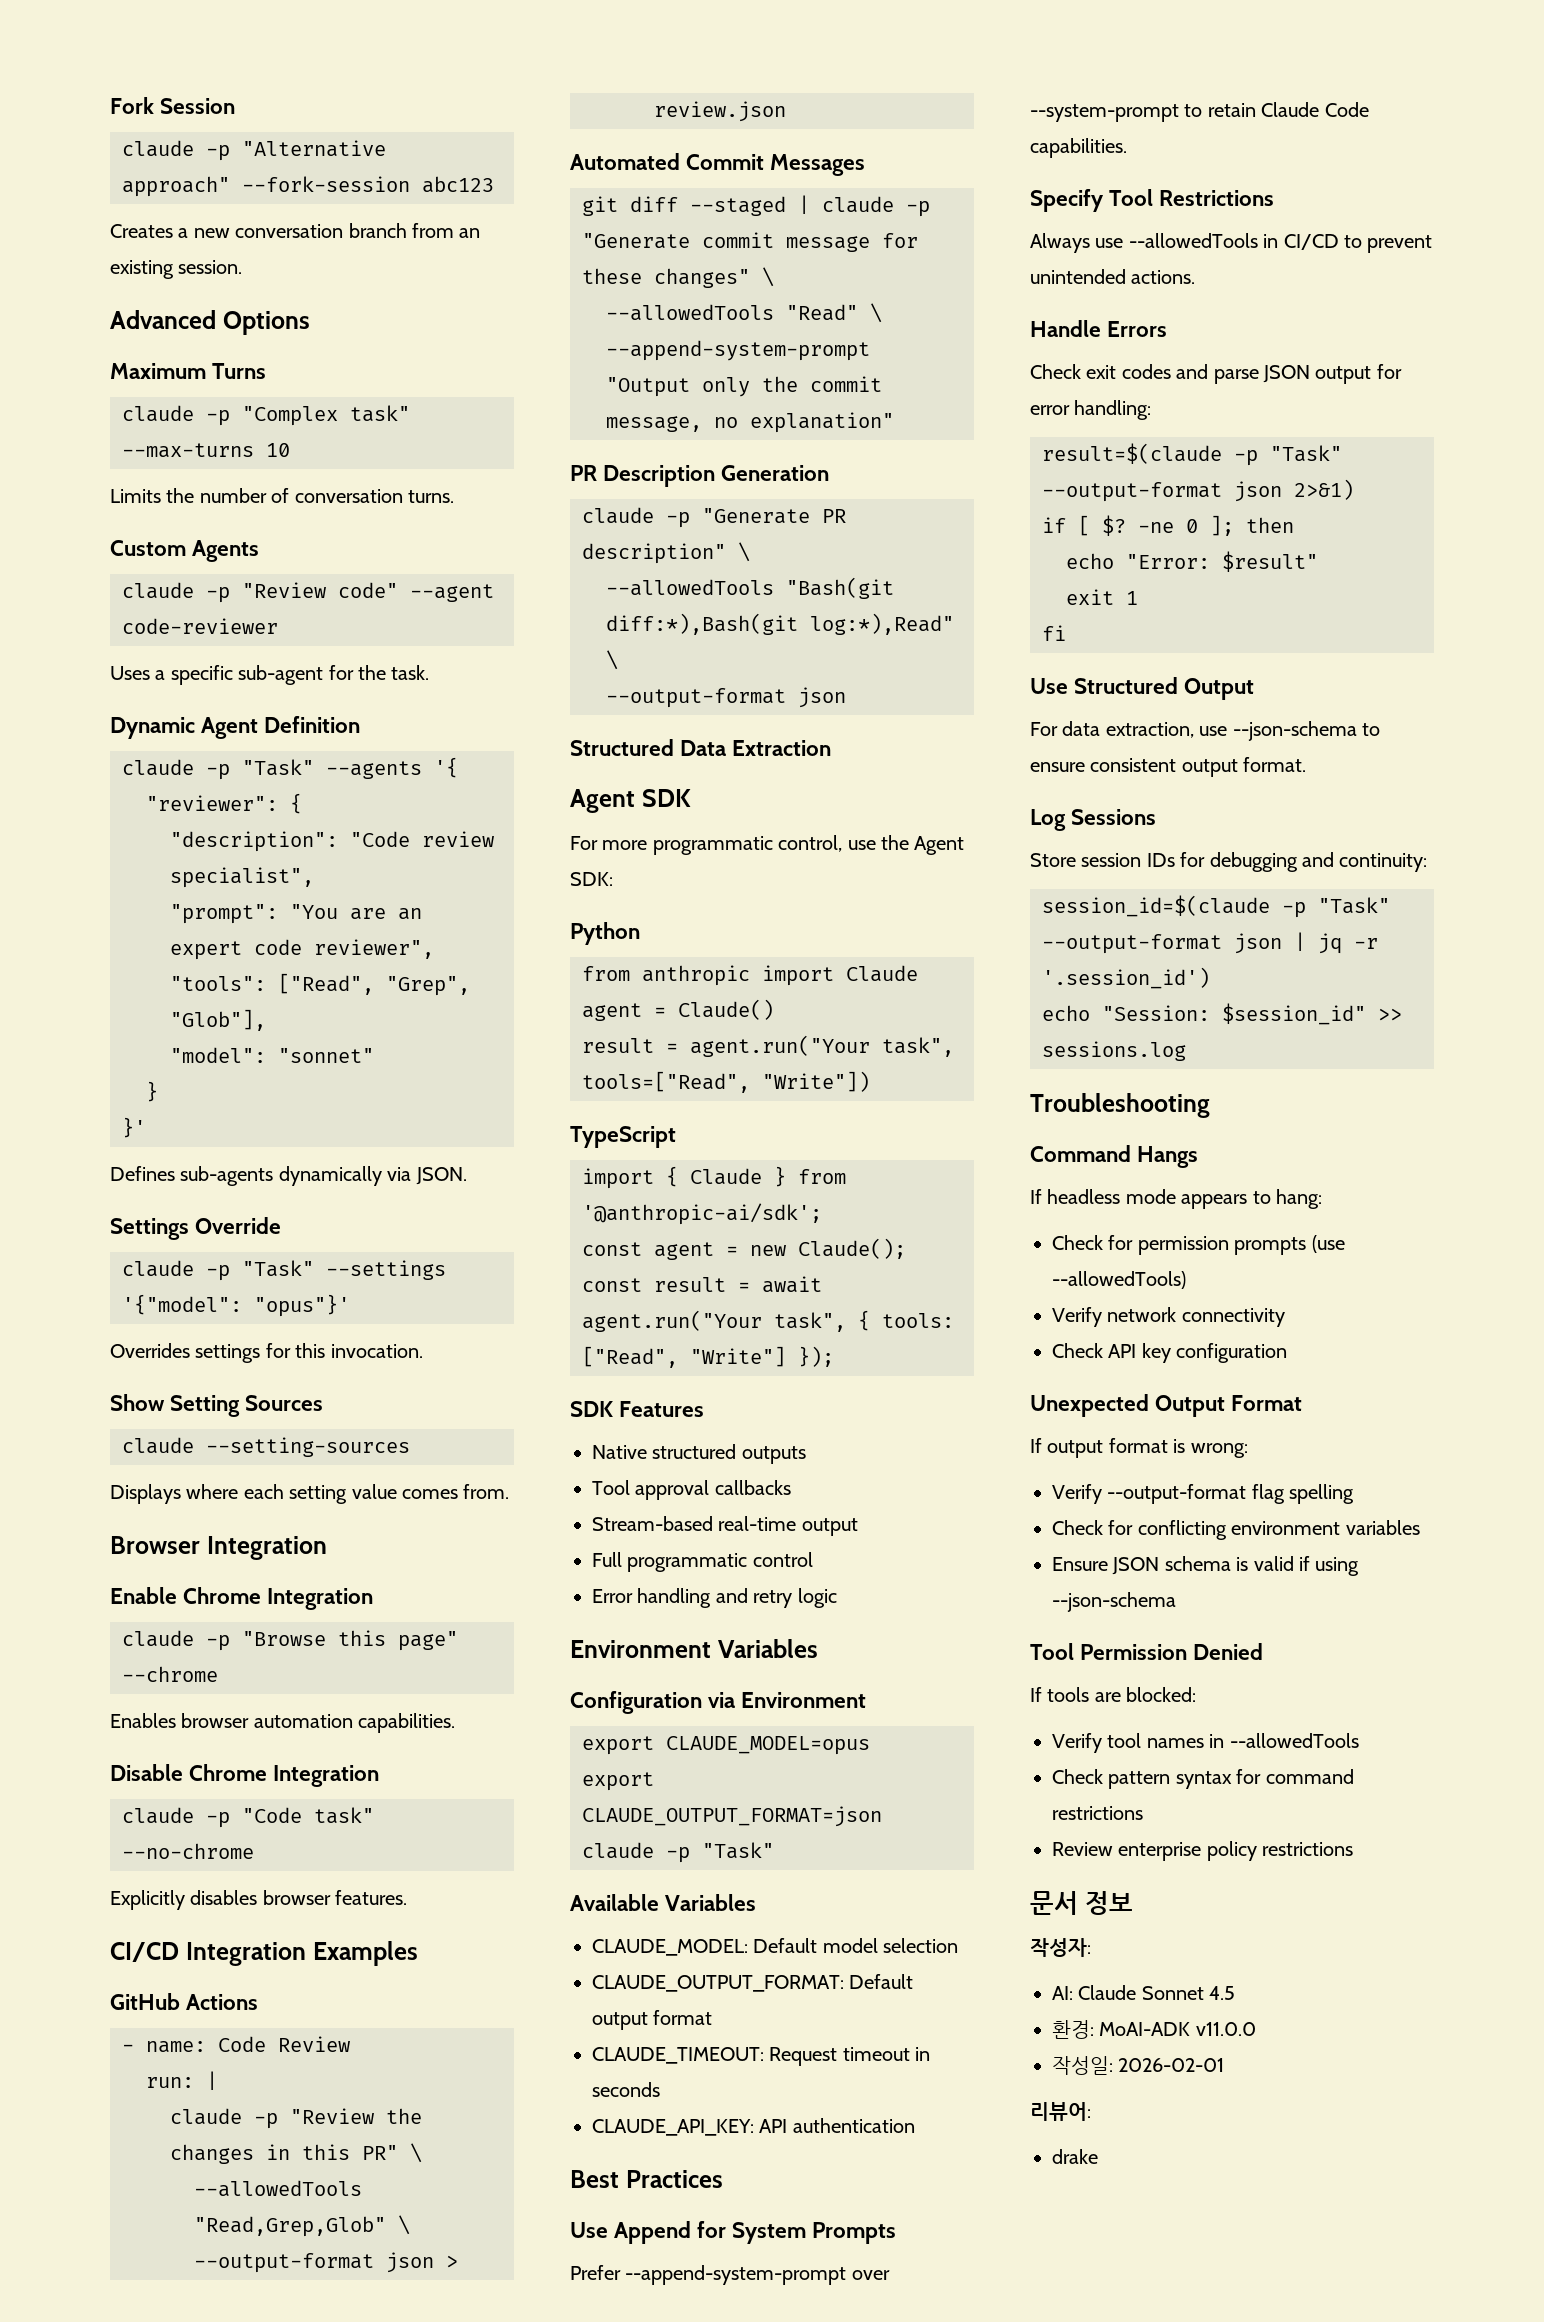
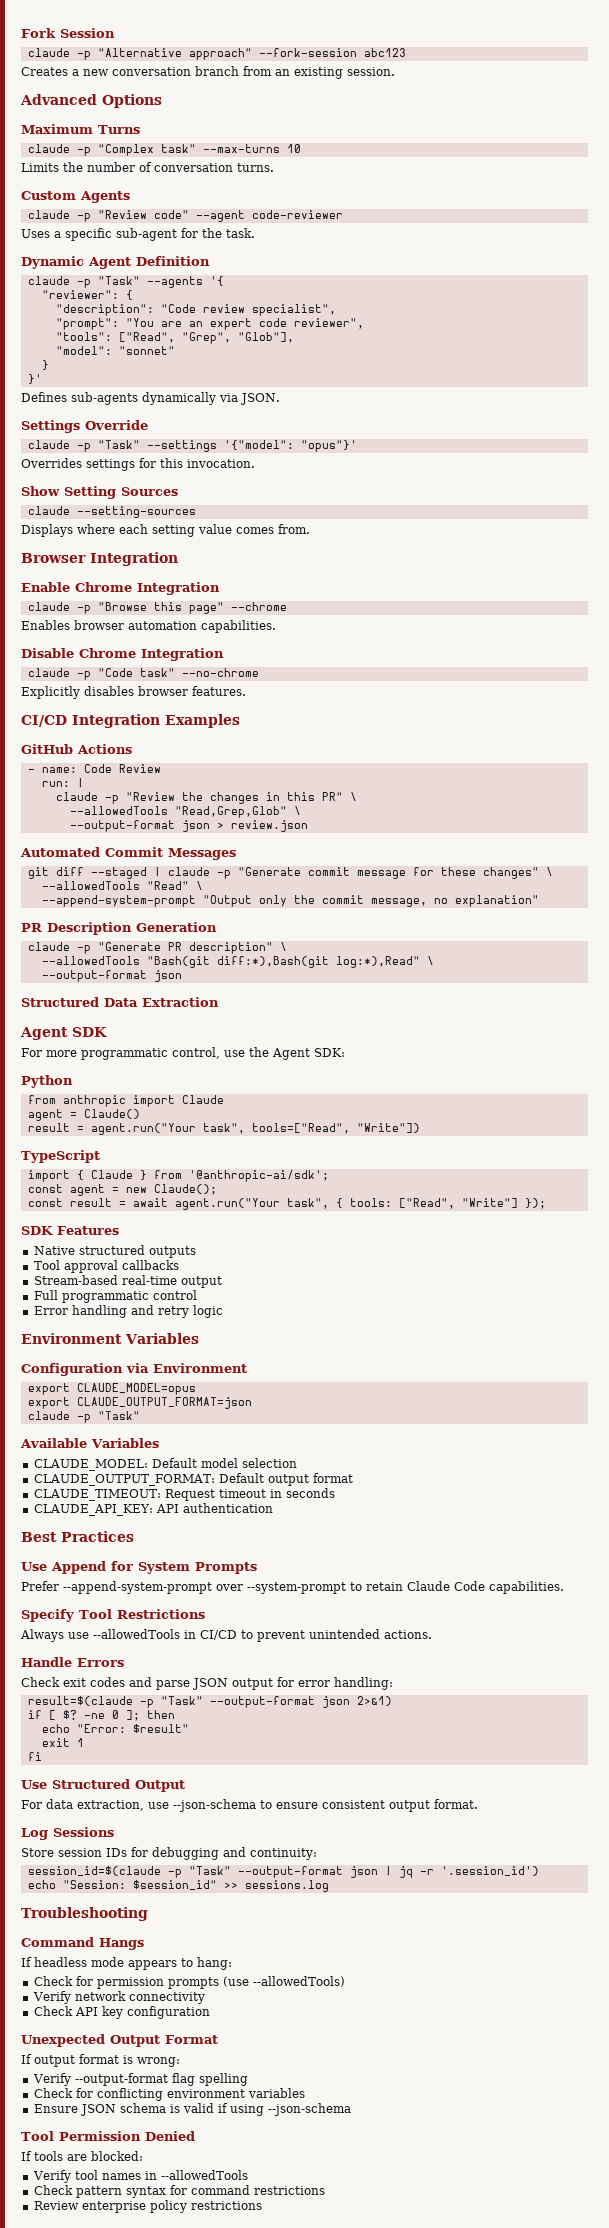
- 문서 정보
- 작성자:
- AI: Claude Sonnet 4.5
- 환경: MoAI-ADK v11.0.0
- 작성일: 2026-02-01
- 리뷰어:
- drake

